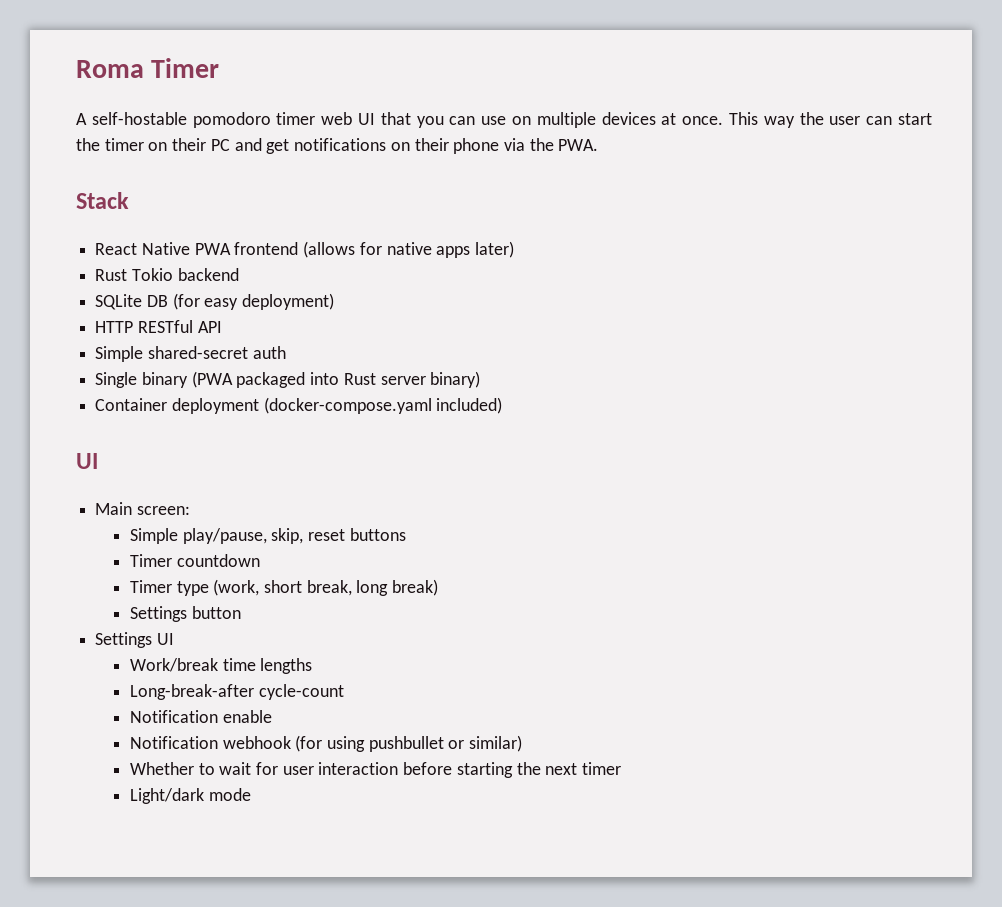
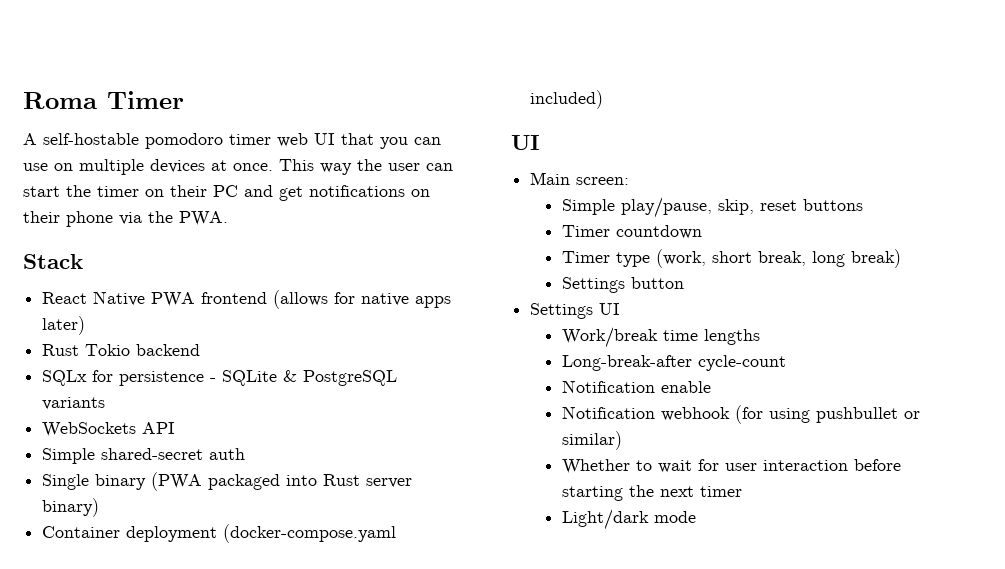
- SQLite DB (for easy deployment)
- HTTP RESTful API
+ SQLx for persistence - SQLite & PostgreSQL variants
+ WebSockets API

